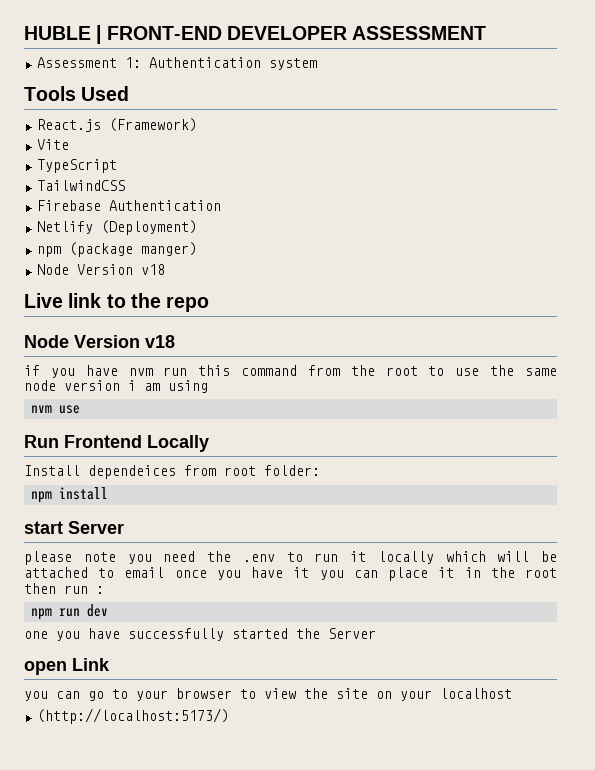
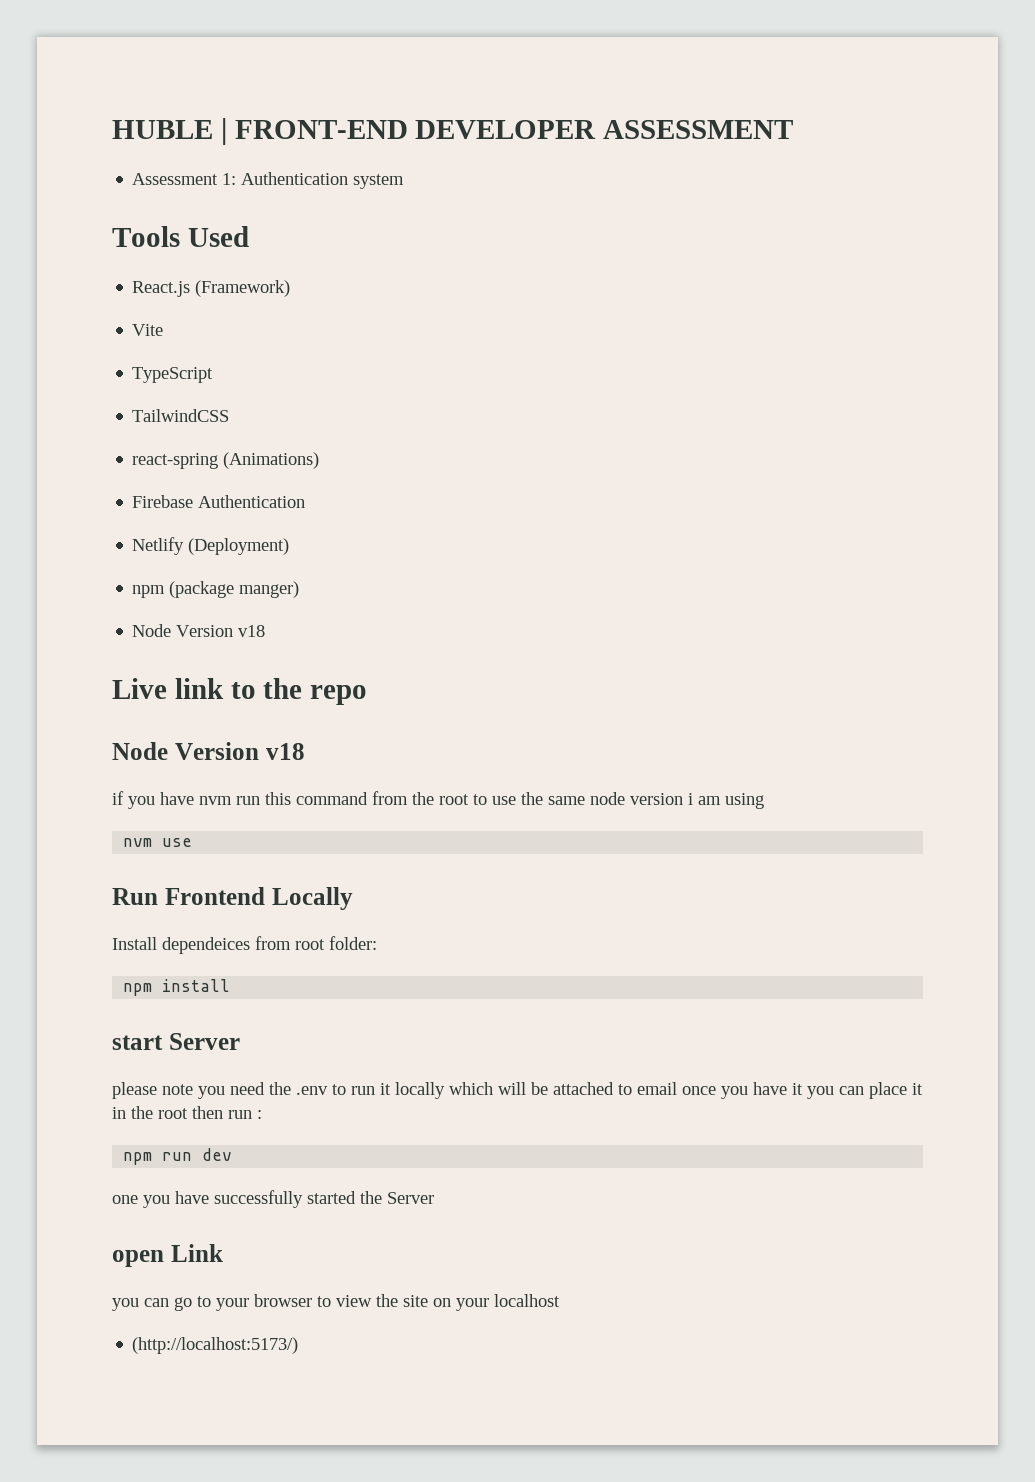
+ react-spring (Animations)

